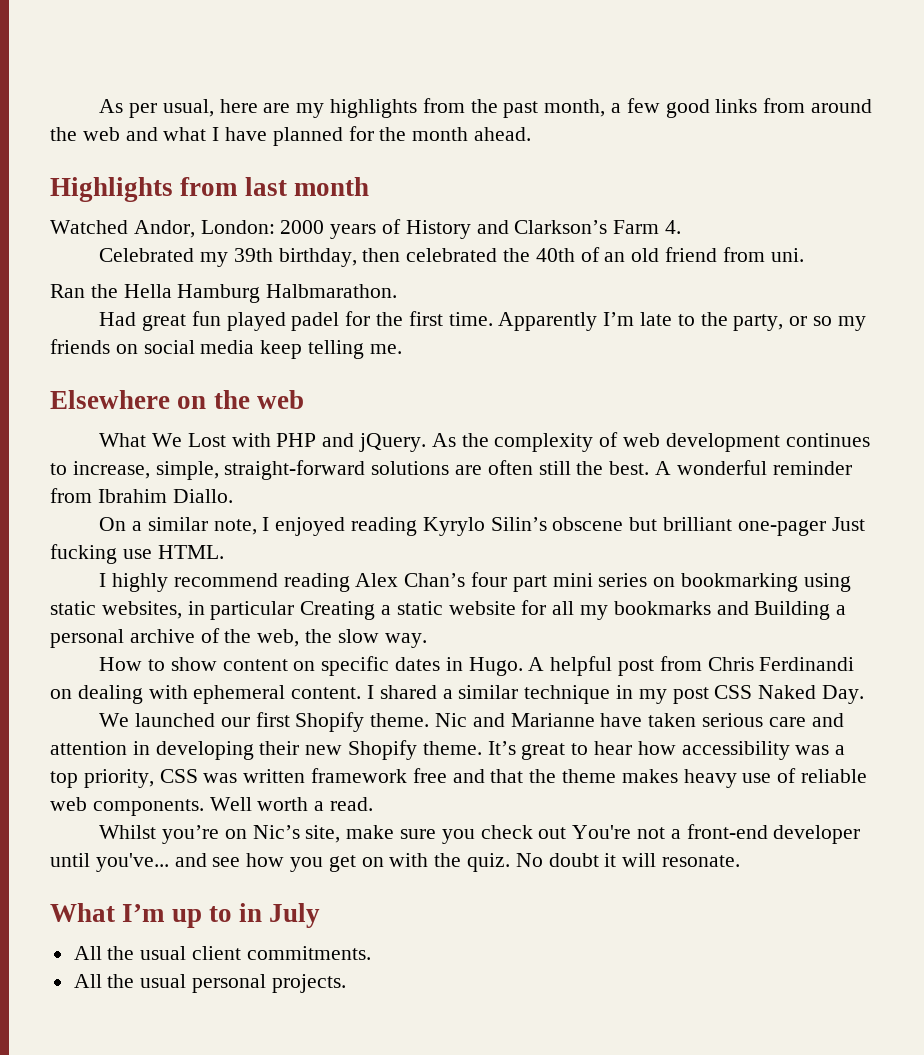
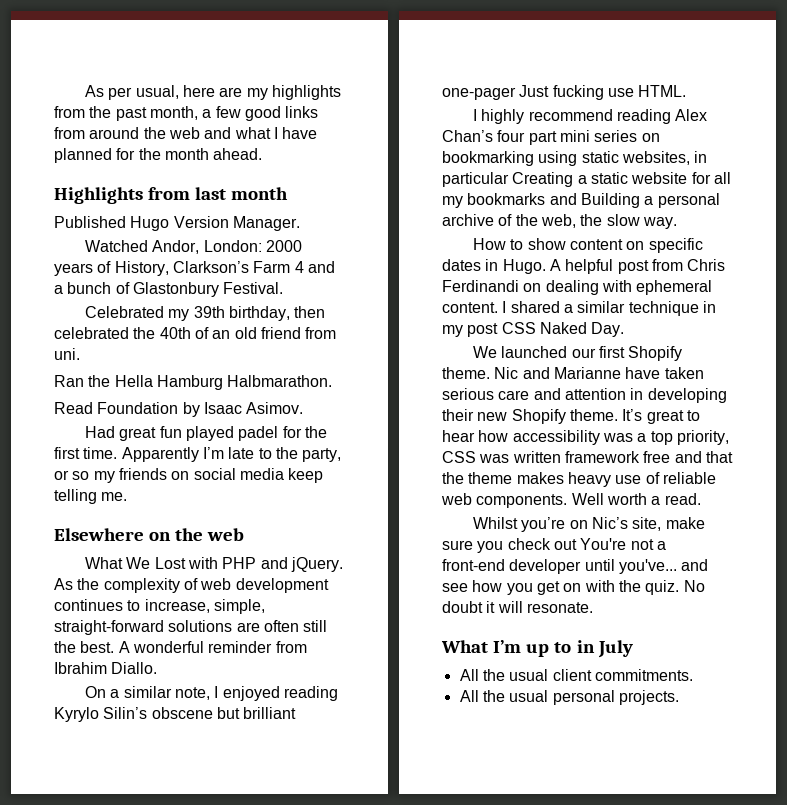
+ Published Hugo Version Manager.
- Watched Andor, London: 2000 years of History and Clarkson’s Farm 4.
+ Watched Andor, London: 2000 years of History, Clarkson’s Farm 4 and a bunch of Glastonbury Festival.
+ Read Foundation by Isaac Asimov.

